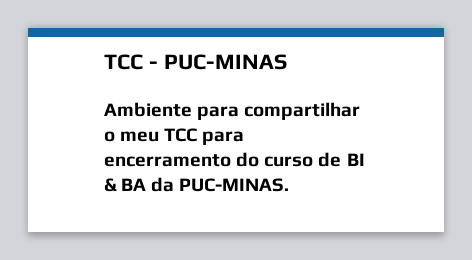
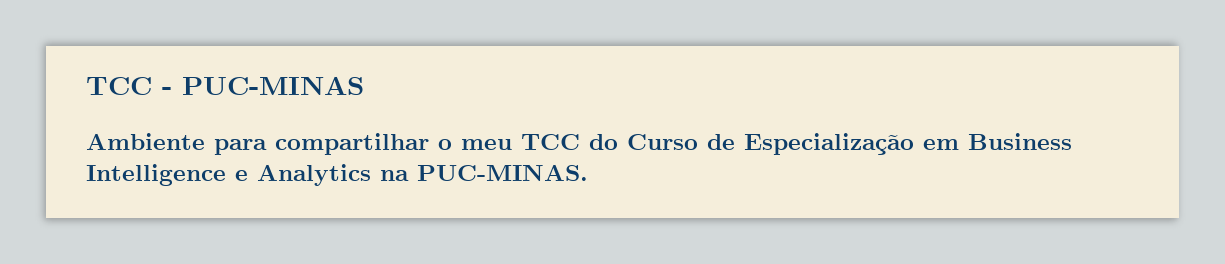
- Ambiente para compartilhar o meu TCC para encerramento do curso de BI & BA da PUC-MINAS.
+ Ambiente para compartilhar o meu TCC do Curso de Especialização em Business Intelligence e Analytics na PUC-MINAS.

